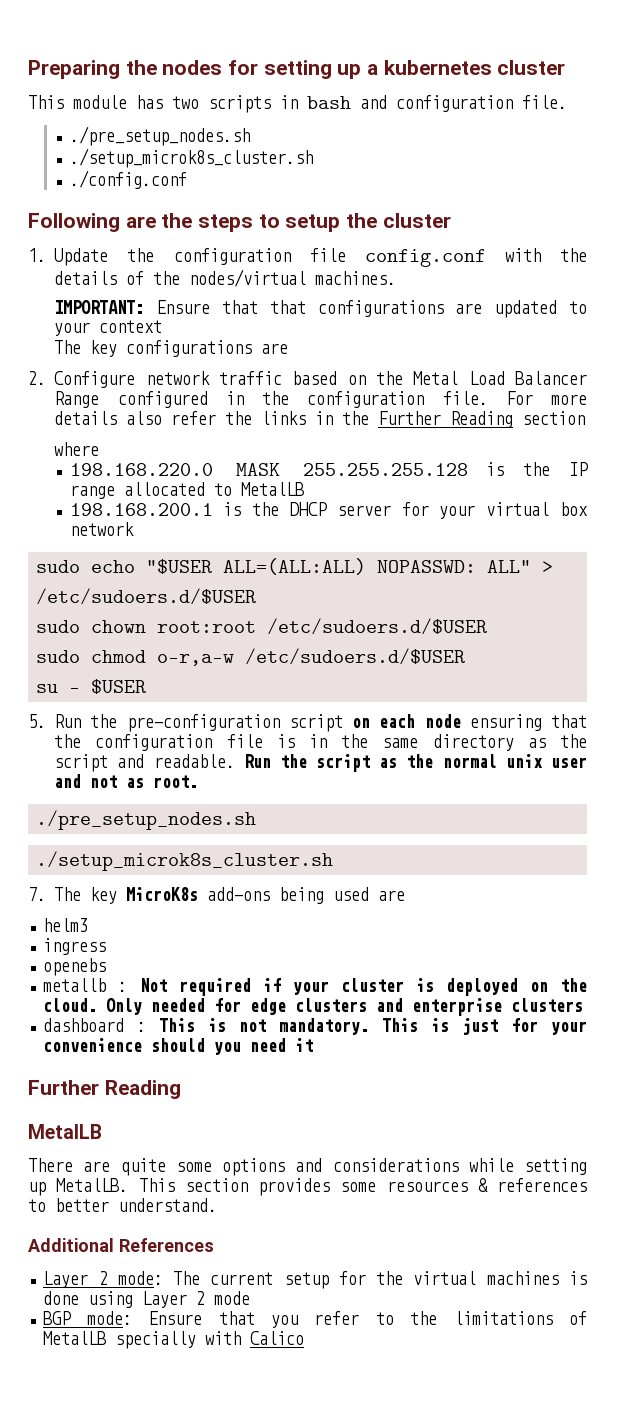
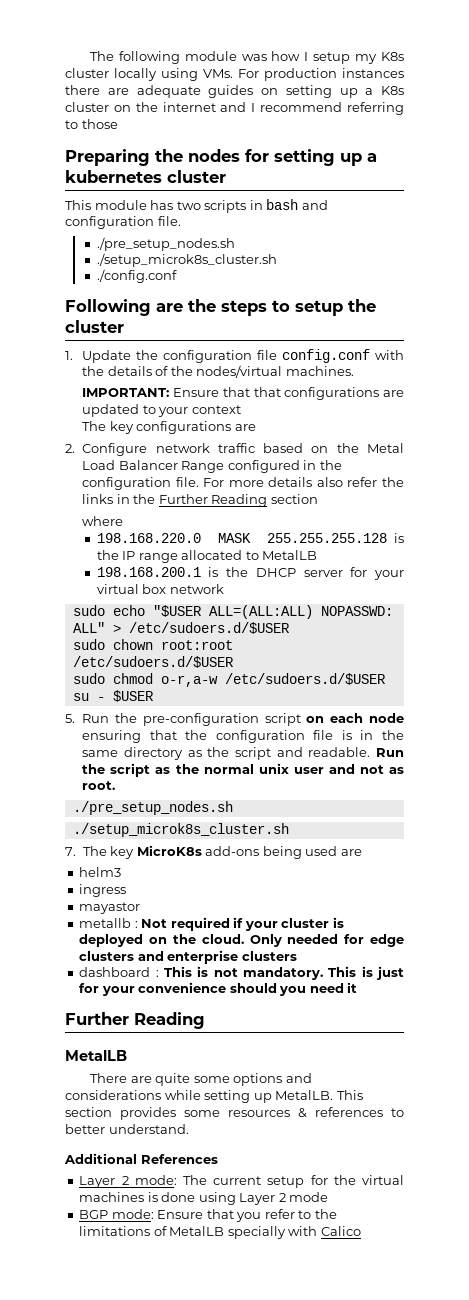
+ The following module was how I setup my K8s cluster locally using VMs. For production instances there are adequate guides on setting up a K8s cluster on the internet and I recommend referring to those
- openebs
+ mayastor

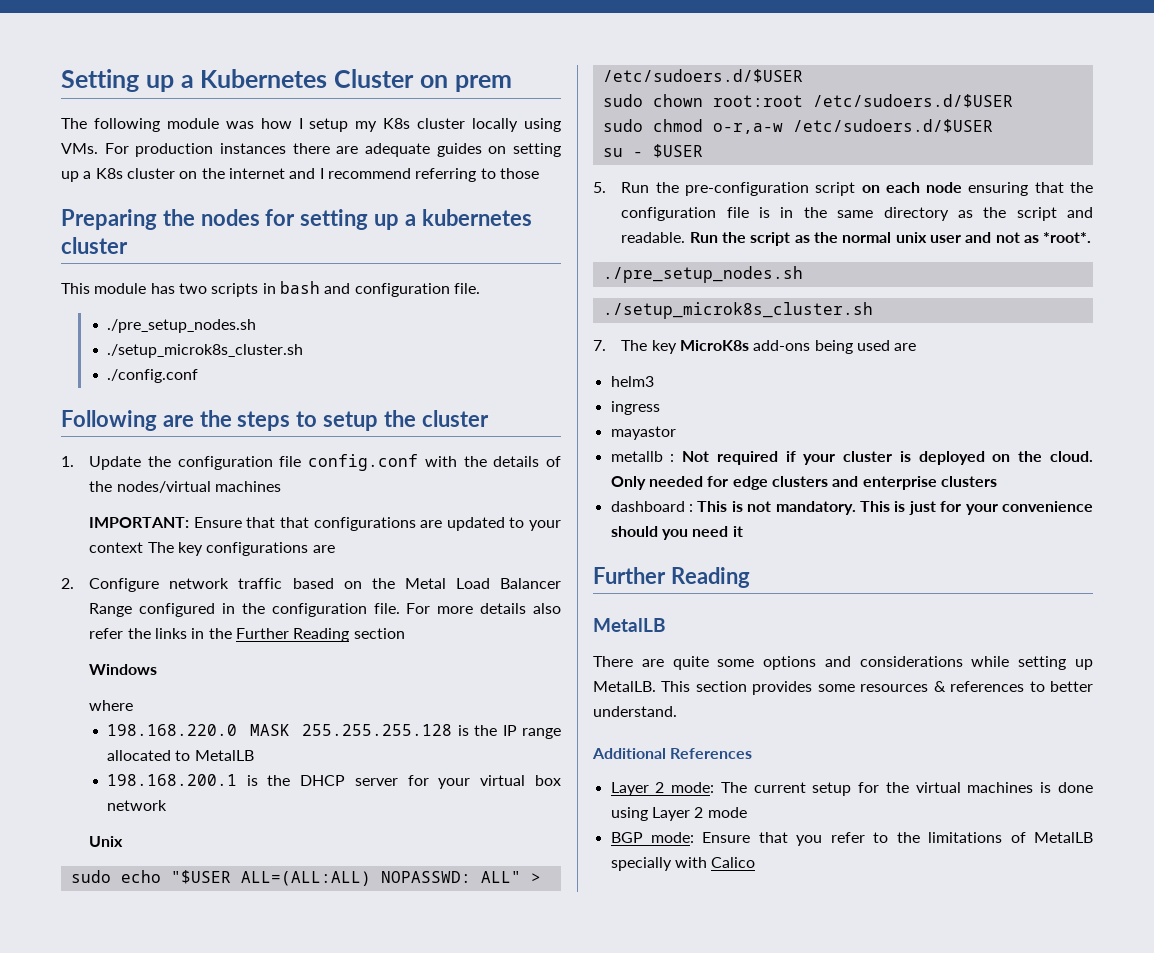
+ Setting up a Kubernetes Cluster on prem
- 1. Update the configuration file config.conf with the details of the nodes/virtual machines.
+ 1. Update the configuration file config.conf with the details of the nodes/virtual machines
- IMPORTANT: Ensure that that configurations are updated to your context
- The key configurations are
+ IMPORTANT: Ensure that that configurations are updated to your context The key configurations are
+ Windows
+ Unix
- Run the script as the normal unix user and not as root.
+ Run the script as the normal unix user and not as *root*.

